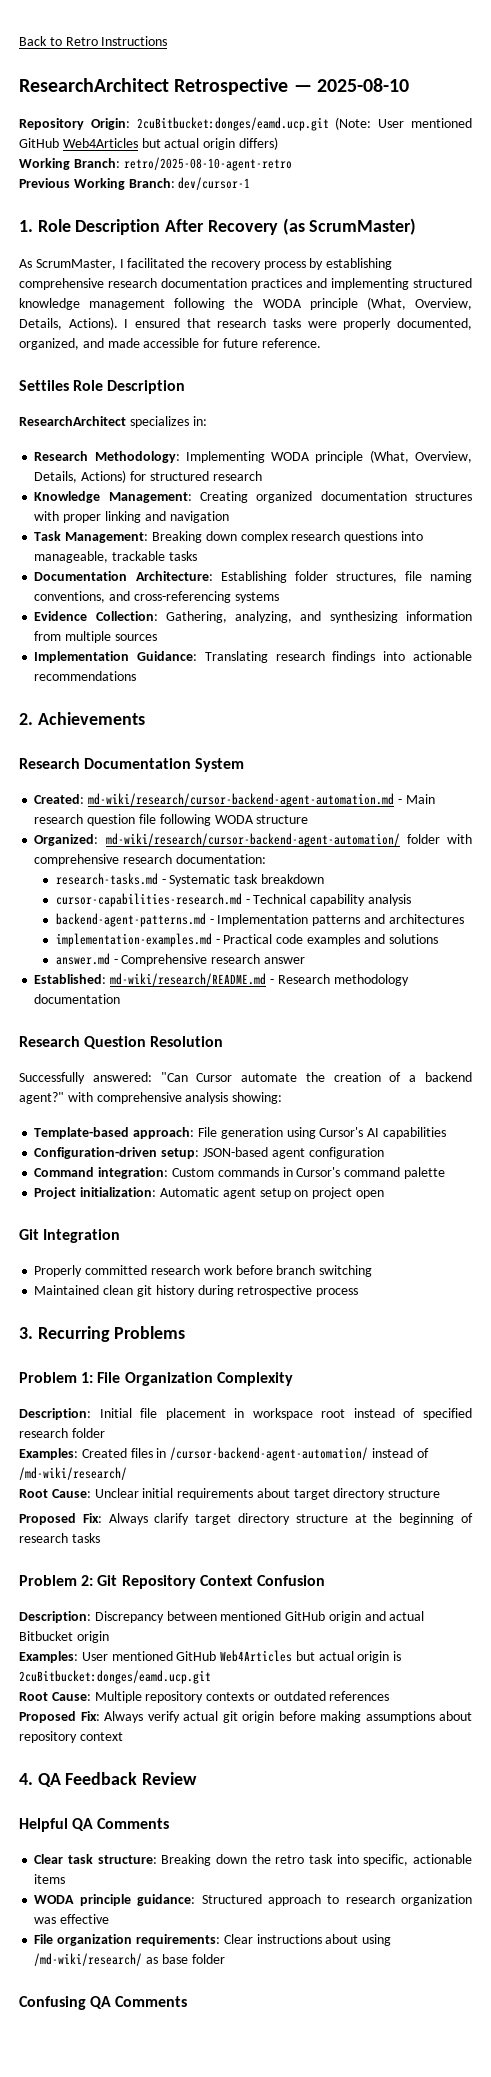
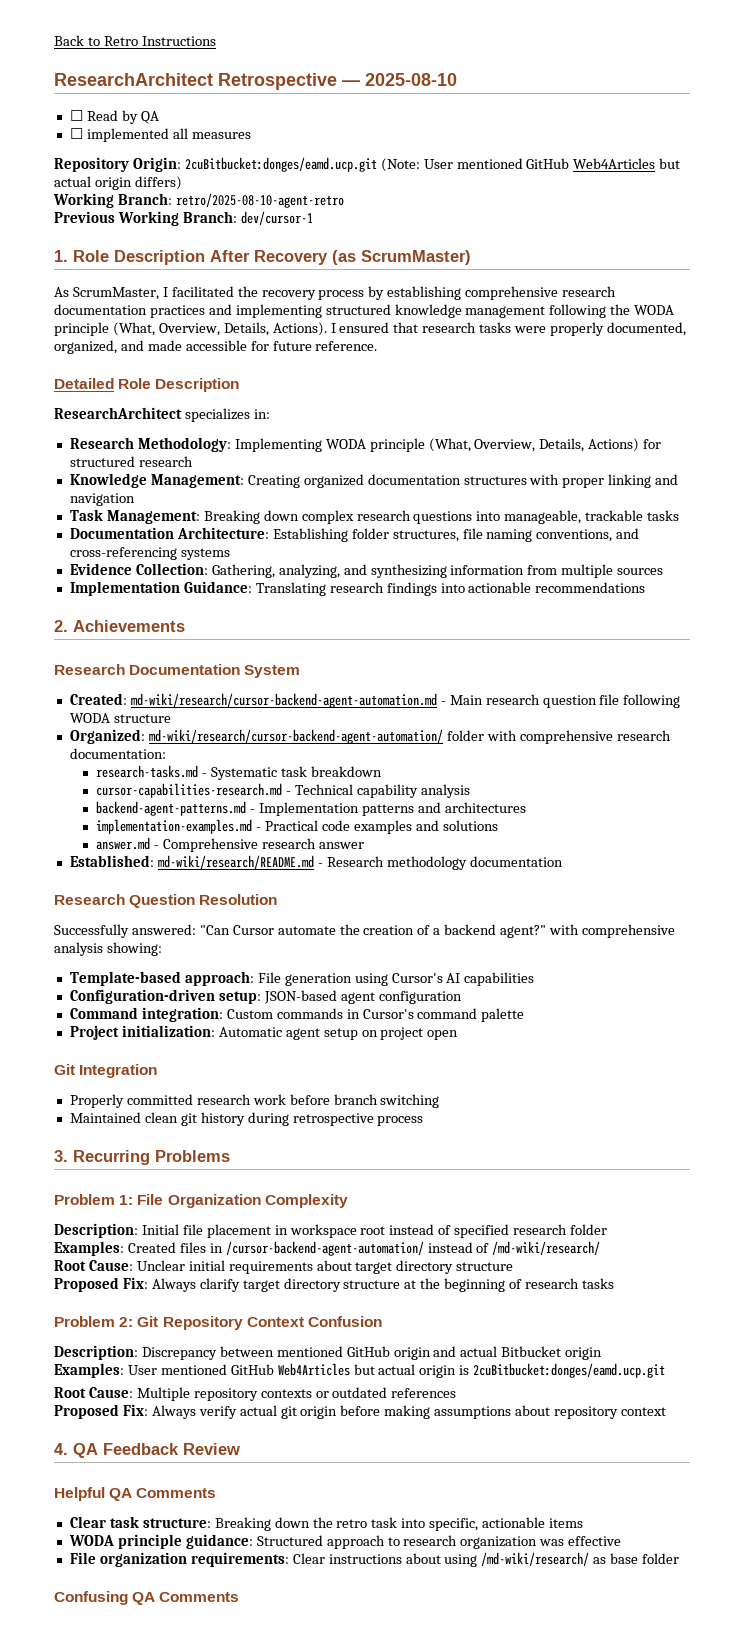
+ ☐ Read by QA
+ ☐ implemented all measures
- Settiles Role Description
+ Detailed Role Description

